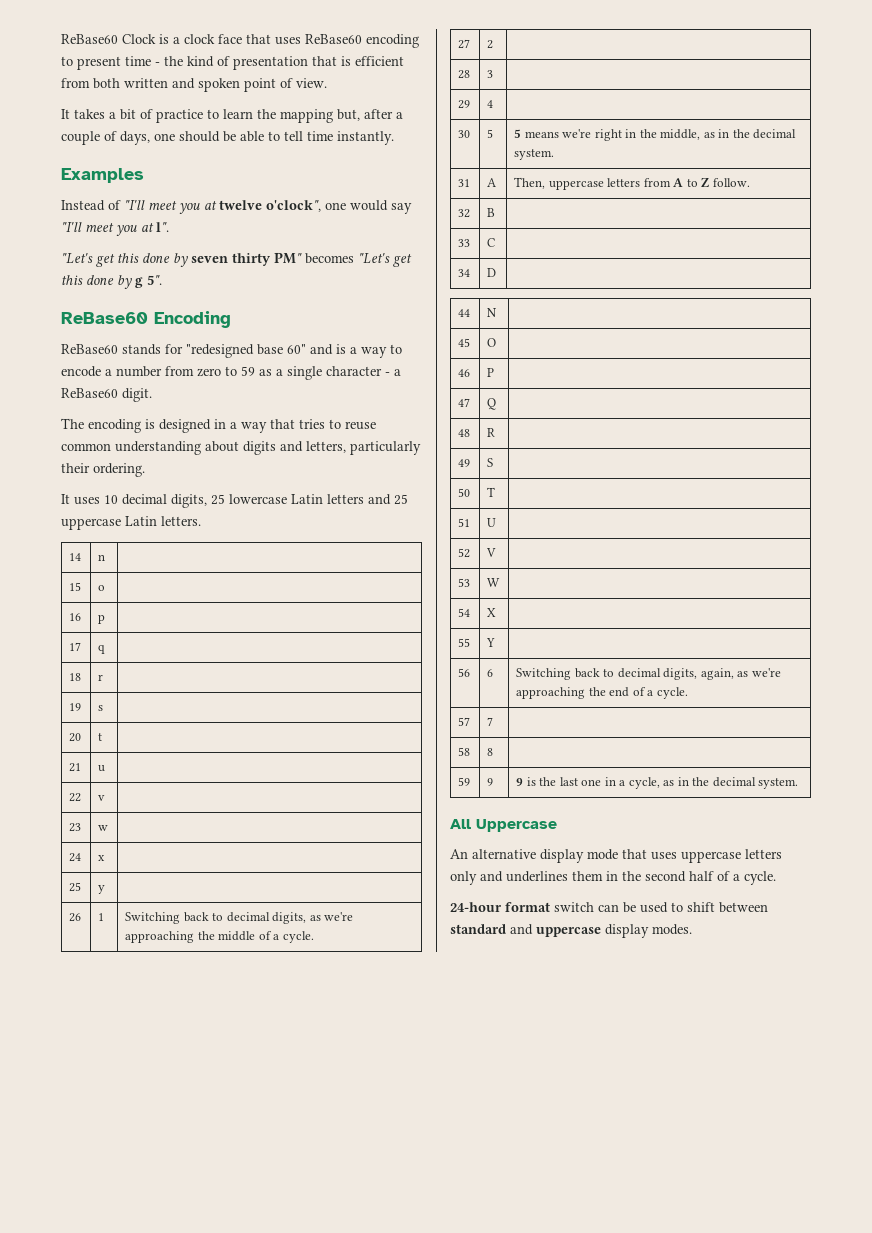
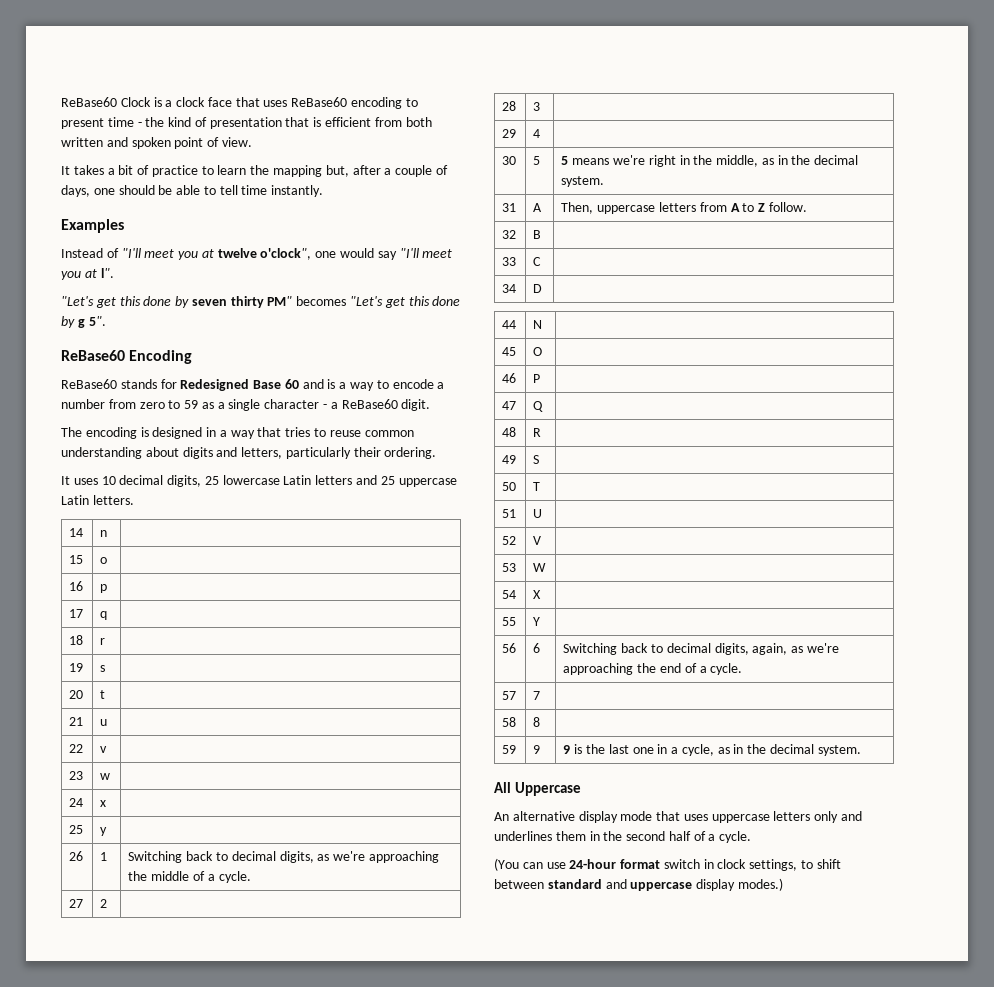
- ReBase60 stands for "redesigned base 60" and is a way to encode a number from zero to 59 as a single character - a ReBase60 digit.
+ ReBase60 stands for Redesigned Base 60 and is a way to encode a number from zero to 59 as a single character - a ReBase60 digit.
- 24-hour format switch can be used to shift between standard and uppercase display modes.
+ (You can use 24-hour format switch in clock settings, to shift between standard and uppercase display modes.)

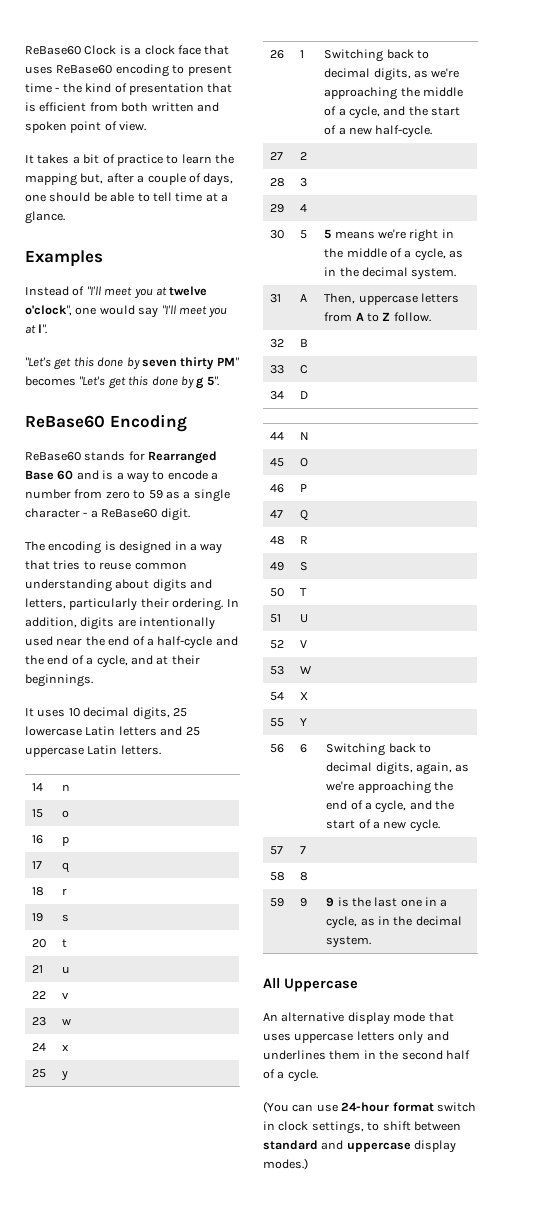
- It takes a bit of practice to learn the mapping but, after a couple of days, one should be able to tell time instantly.
+ It takes a bit of practice to learn the mapping but, after a couple of days, one should be able to tell time at a glance.
- ReBase60 stands for Redesigned Base 60 and is a way to encode a number from zero to 59 as a single character - a ReBase60 digit.
+ ReBase60 stands for Rearranged Base 60 and is a way to encode a number from zero to 59 as a single character - a ReBase60 digit.
+ In addition, digits are intentionally used near the end of a half-cycle and the end of a cycle, and at their beginnings.
- 26 | 1 | Switching back to decimal digits, as we're approaching the middle of a cycle.
+ 26 | 1 | Switching back to decimal digits, as we're approaching the middle of a cycle, and the start of a new half-cycle.
- 30 | 5 | 5 means we're right in the middle, as in the decimal system.
+ 30 | 5 | 5 means we're right in the middle of a cycle, as in the decimal system.
- 56 | 6 | Switching back to decimal digits, again, as we're approaching the end of a cycle.
+ 56 | 6 | Switching back to decimal digits, again, as we're approaching the end of a cycle, and the start of a new cycle.

